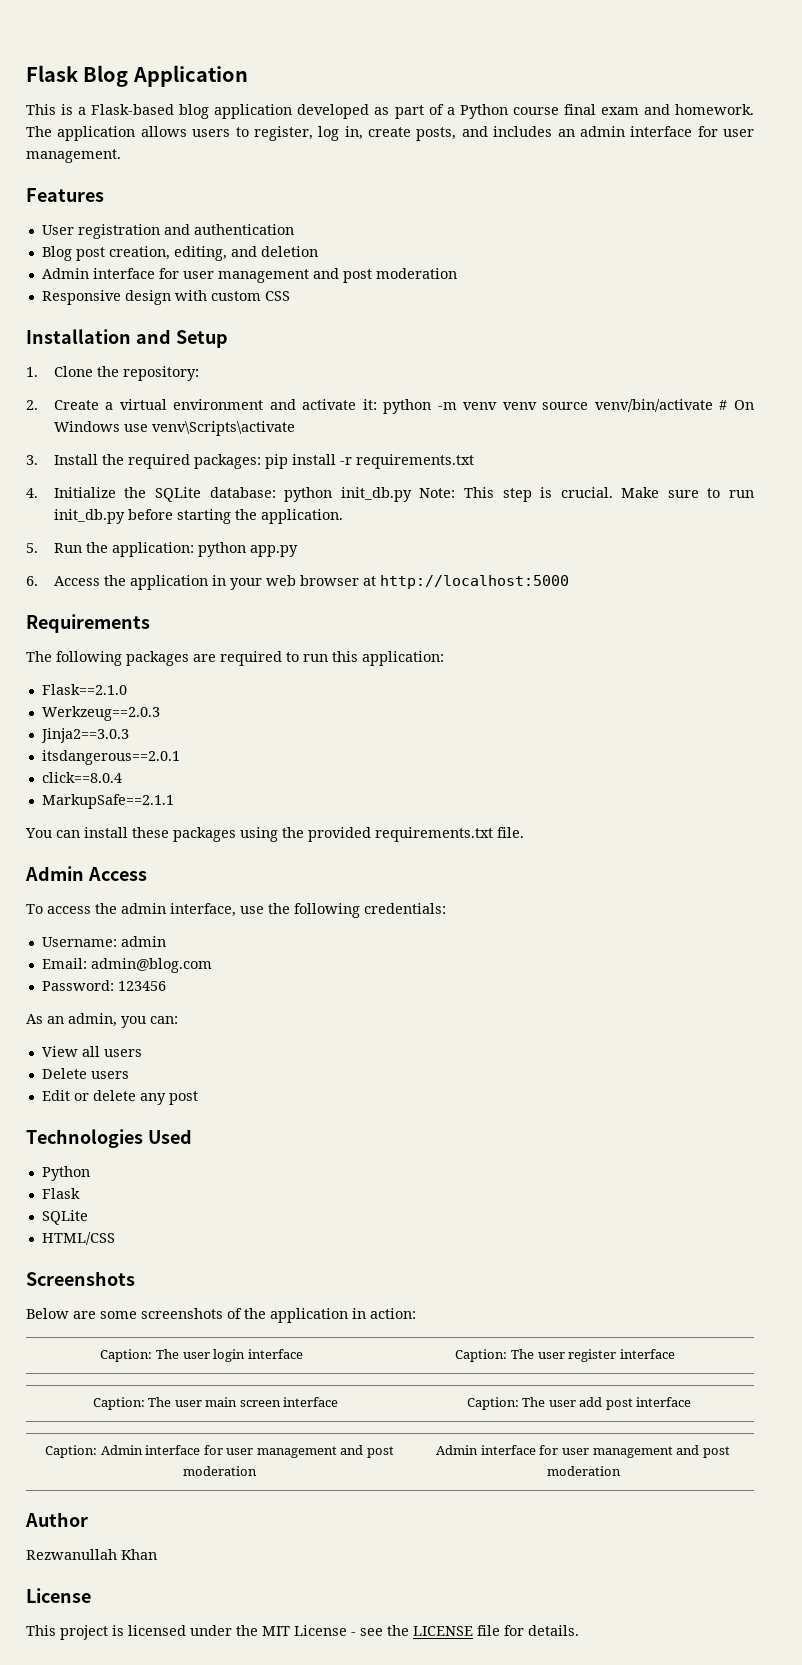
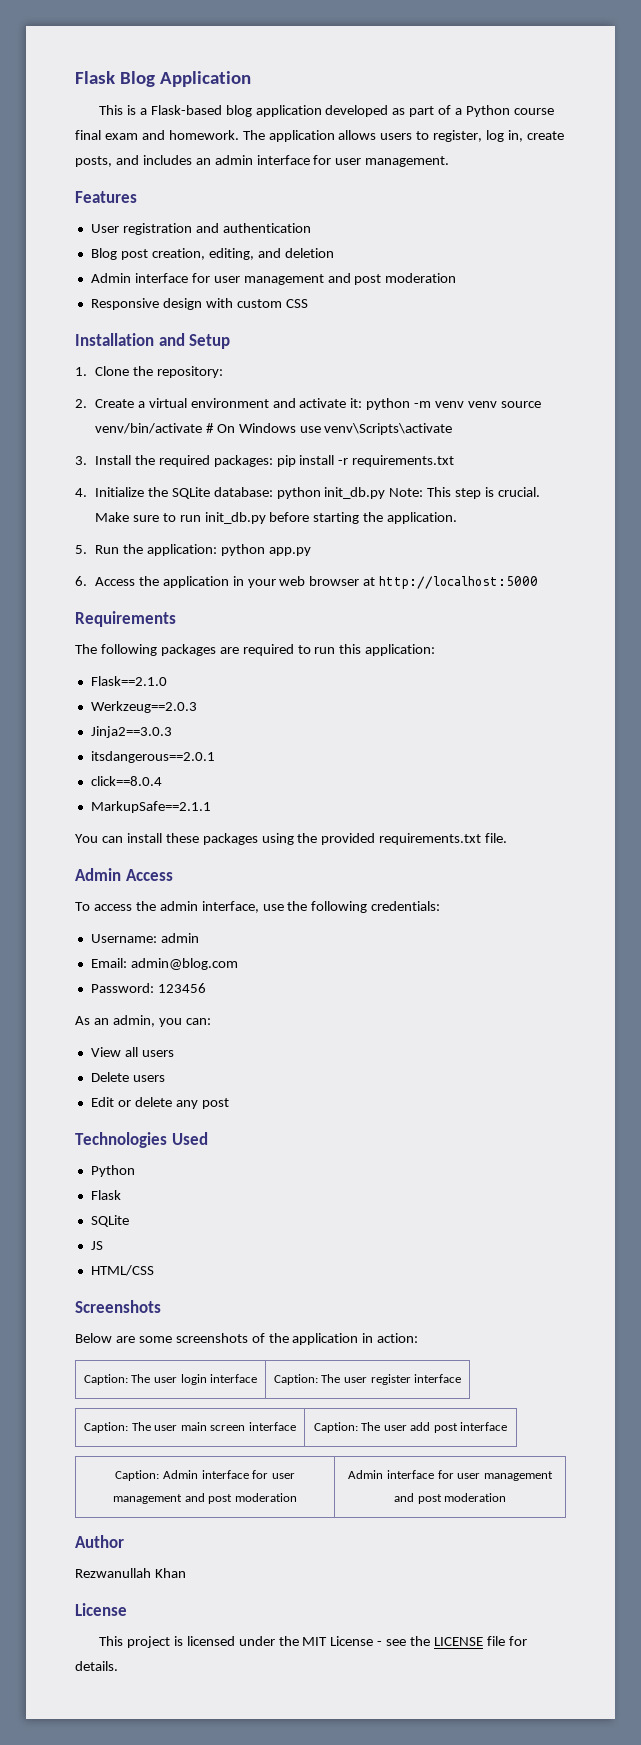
+ JS

